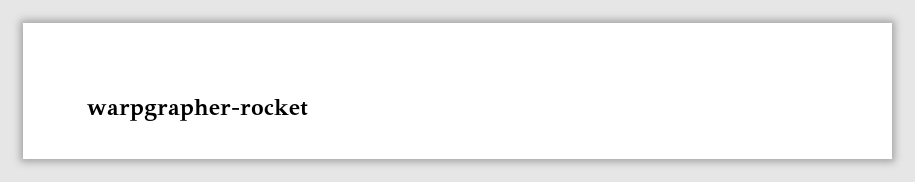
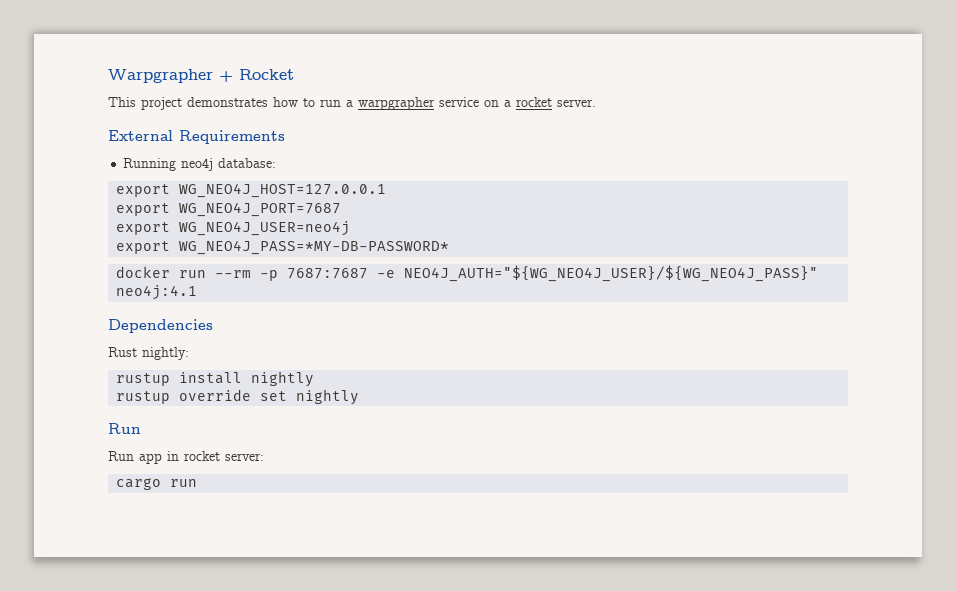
- warpgrapher-rocket
+ Warpgrapher + Rocket
+ This project demonstrates how to run a warpgrapher service on a rocket server.
+ External Requirements
+ Running neo4j database:
+ export WG_NEO4J_HOST=127.0.0.1
+ export WG_NEO4J_PORT=7687
+ export WG_NEO4J_USER=neo4j
+ export WG_NEO4J_PASS=*MY-DB-PASSWORD*
+ docker run --rm -p 7687:7687 -e NEO4J_AUTH="${WG_NEO4J_USER}/${WG_NEO4J_PASS}" neo4j:4.1
+ Dependencies
+ Rust nightly:
+ rustup install nightly
+ rustup override set nightly
+ Run
+ Run app in rocket server:
+ cargo run

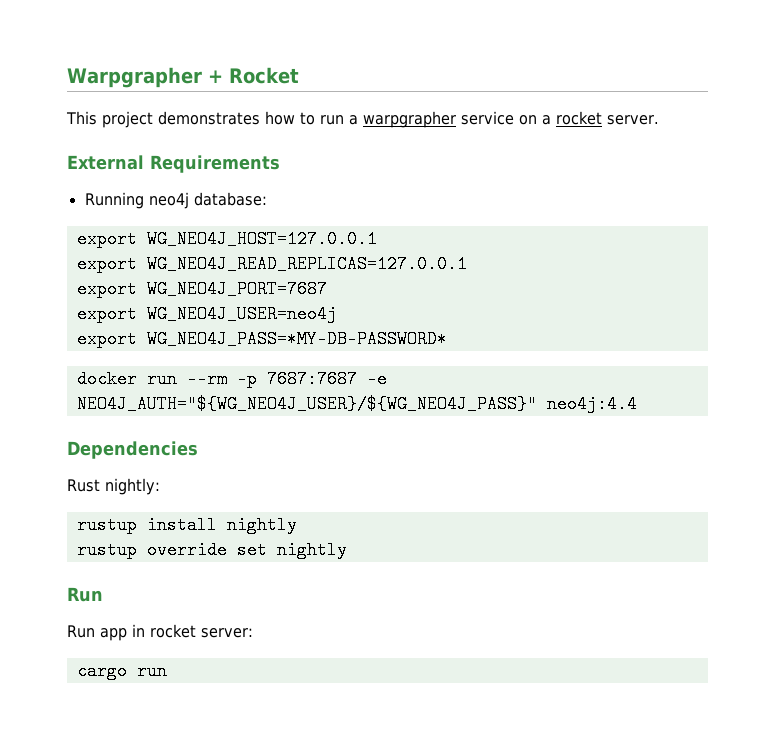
+ export WG_NEO4J_READ_REPLICAS=127.0.0.1
- docker run --rm -p 7687:7687 -e NEO4J_AUTH="${WG_NEO4J_USER}/${WG_NEO4J_PASS}" neo4j:4.1
+ docker run --rm -p 7687:7687 -e NEO4J_AUTH="${WG_NEO4J_USER}/${WG_NEO4J_PASS}" neo4j:4.4

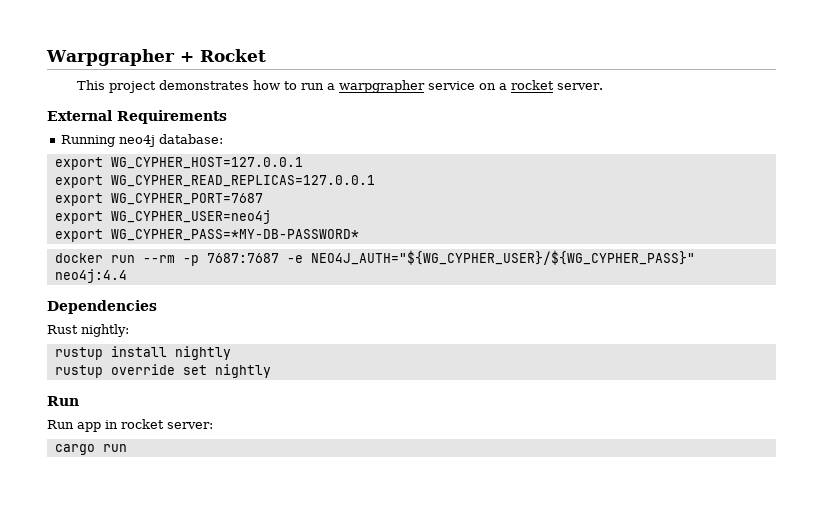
- export WG_NEO4J_HOST=127.0.0.1
- export WG_NEO4J_READ_REPLICAS=127.0.0.1
- export WG_NEO4J_PORT=7687
- export WG_NEO4J_USER=neo4j
- export WG_NEO4J_PASS=*MY-DB-PASSWORD*
+ export WG_CYPHER_HOST=127.0.0.1
+ export WG_CYPHER_READ_REPLICAS=127.0.0.1
+ export WG_CYPHER_PORT=7687
+ export WG_CYPHER_USER=neo4j
+ export WG_CYPHER_PASS=*MY-DB-PASSWORD*
- docker run --rm -p 7687:7687 -e NEO4J_AUTH="${WG_NEO4J_USER}/${WG_NEO4J_PASS}" neo4j:4.4
+ docker run --rm -p 7687:7687 -e NEO4J_AUTH="${WG_CYPHER_USER}/${WG_CYPHER_PASS}" neo4j:4.4

